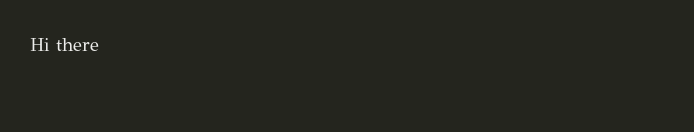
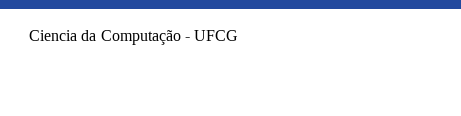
- Hi there
+ Ciencia da Computação - UFCG

